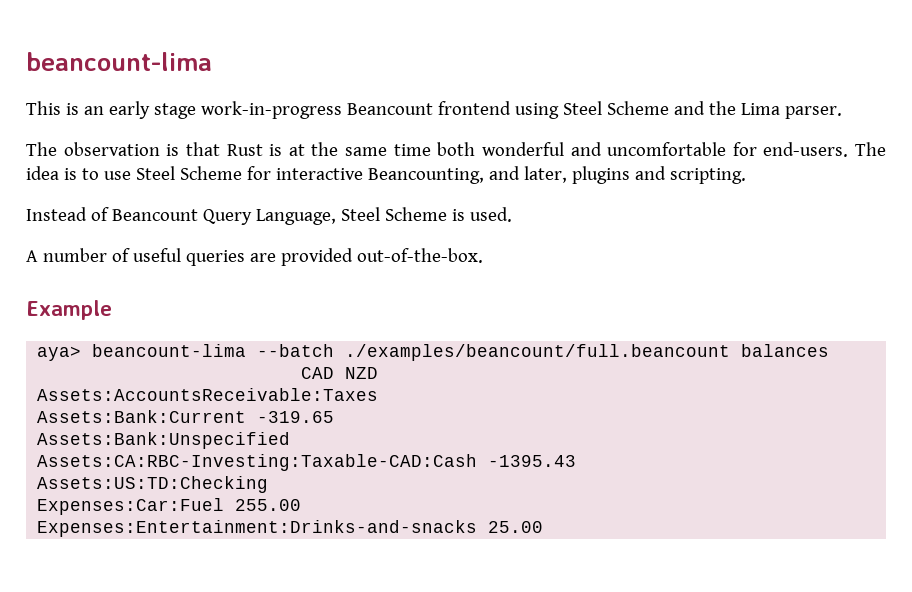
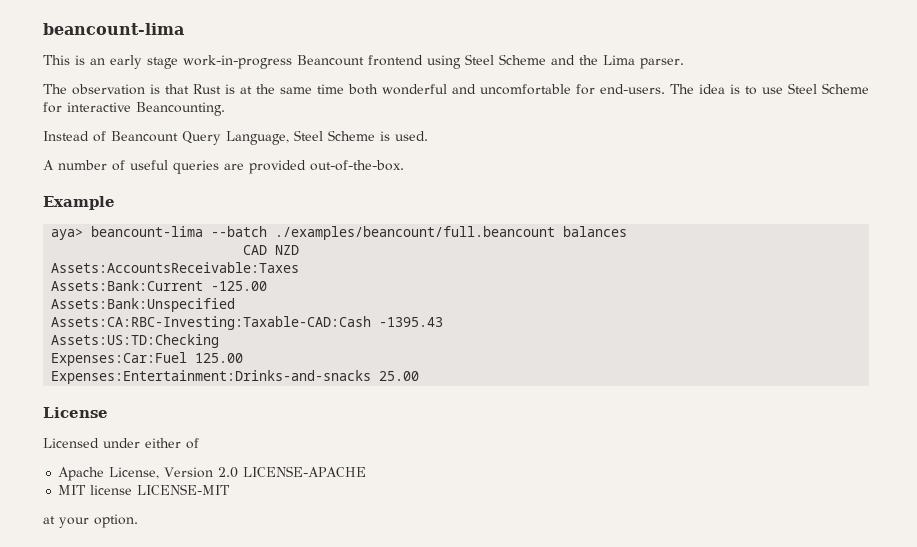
- The idea is to use Steel Scheme for interactive Beancounting, and later, plugins and scripting.
+ The idea is to use Steel Scheme for interactive Beancounting.
- Assets:Bank:Current -319.65
+ Assets:Bank:Current -125.00
- Expenses:Car:Fuel 255.00
+ Expenses:Car:Fuel 125.00
+ License
+ Licensed under either of
+ Apache License, Version 2.0 LICENSE-APACHE
+ MIT license LICENSE-MIT
+ at your option.

